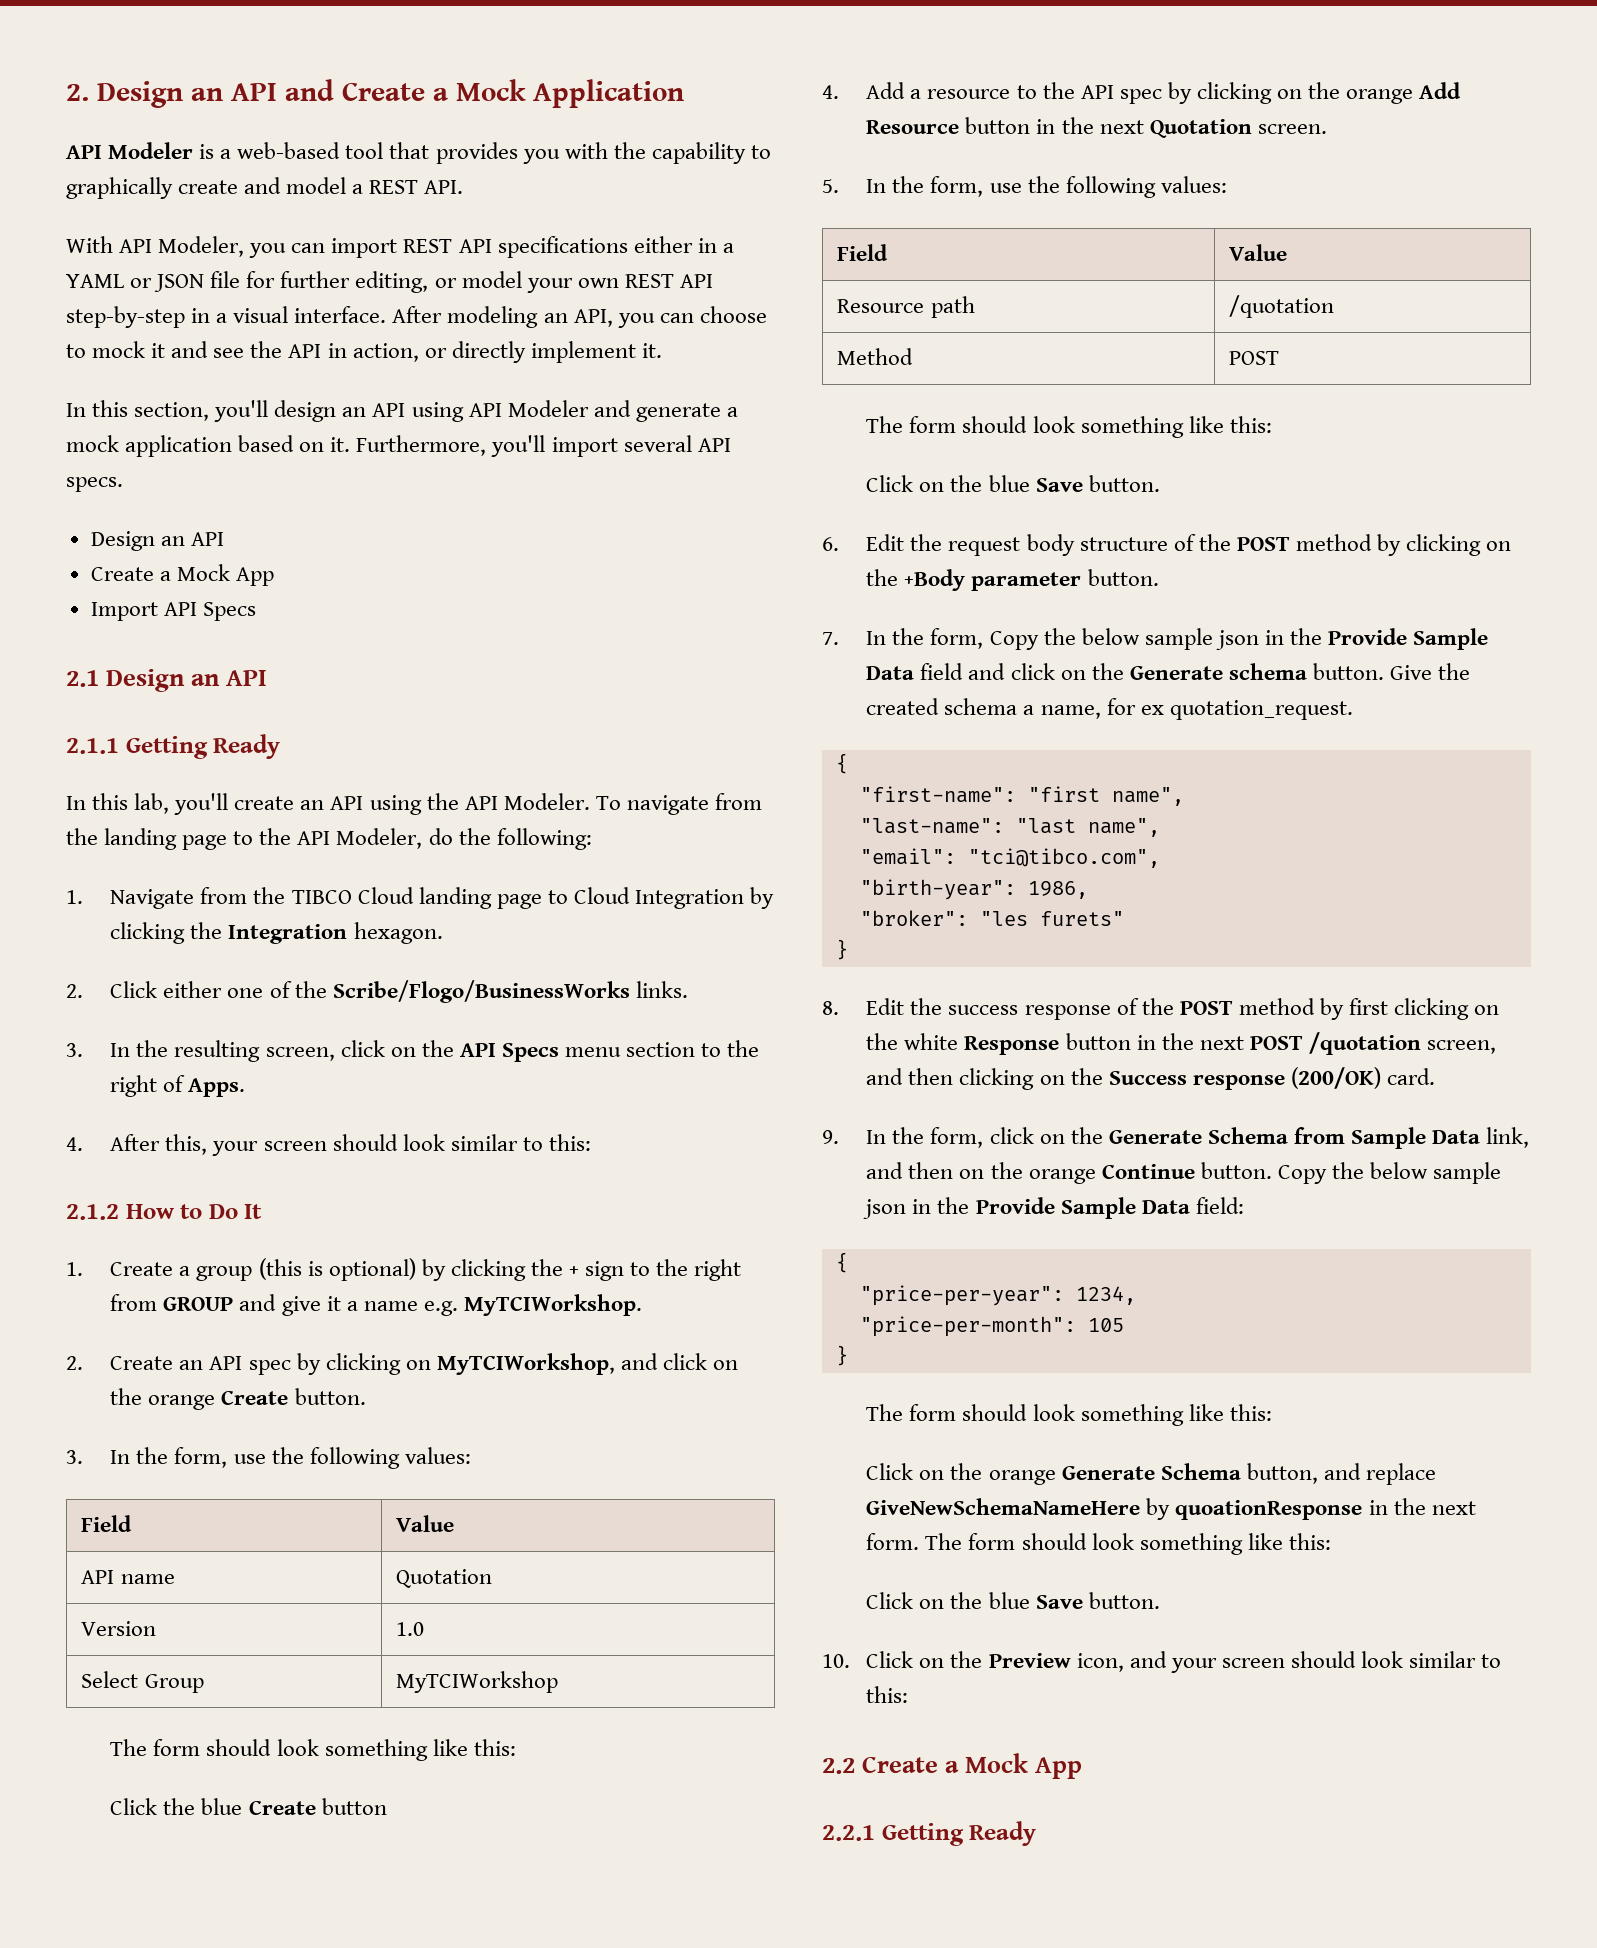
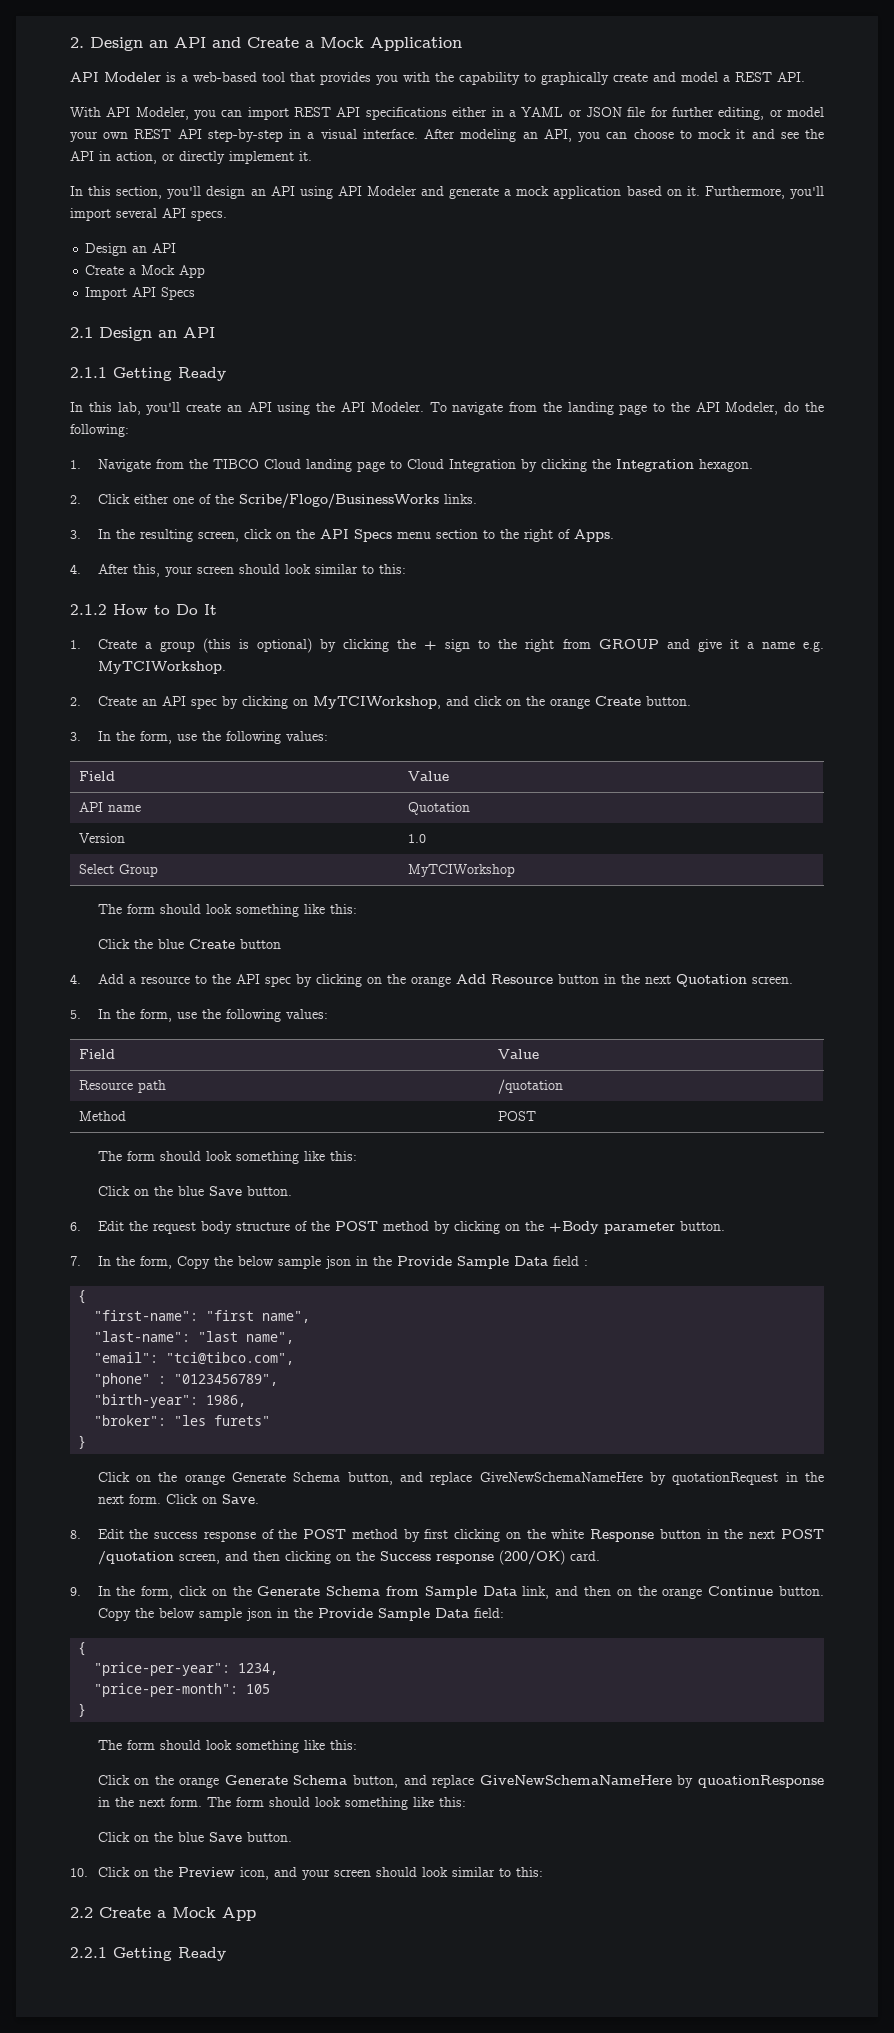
- 7. In the form, Copy the below sample json in the Provide Sample Data field and click on the Generate schema button. Give the created schema a name, for ex quotation_request.
+ 7. In the form, Copy the below sample json in the Provide Sample Data field :
+ "phone" : "0123456789",
+ Click on the orange Generate Schema button, and replace GiveNewSchemaNameHere by quotationRequest in the next form. Click on Save.

